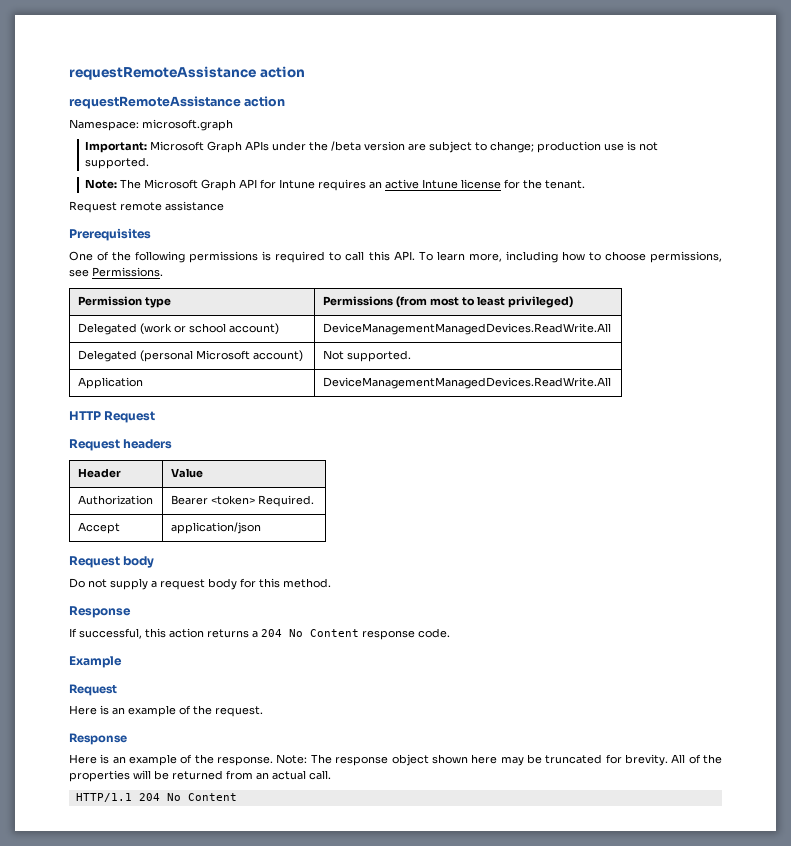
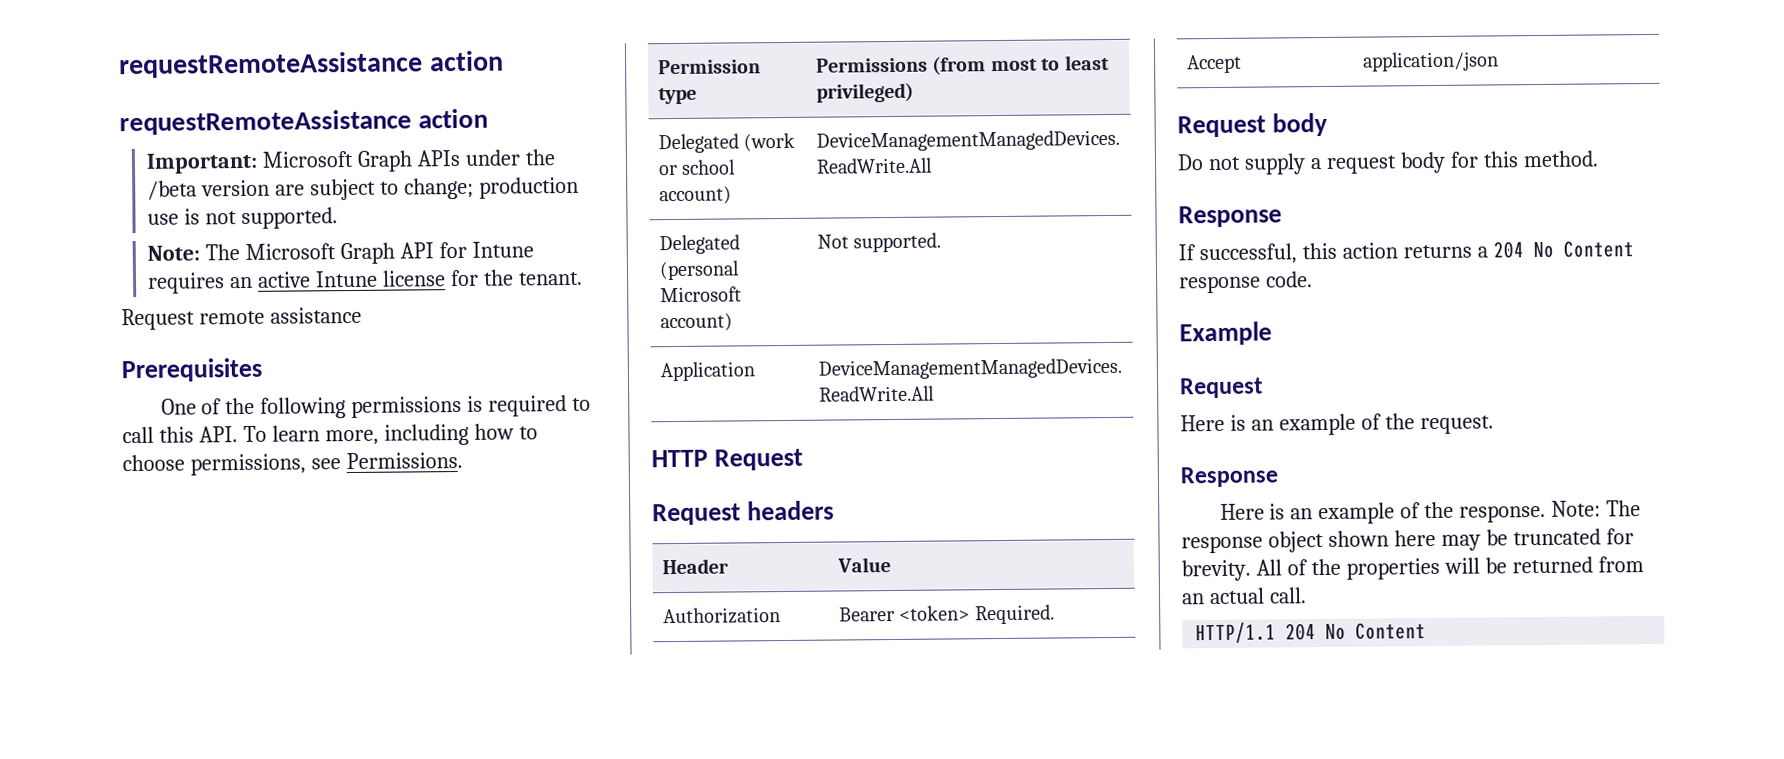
- Namespace: microsoft.graph

